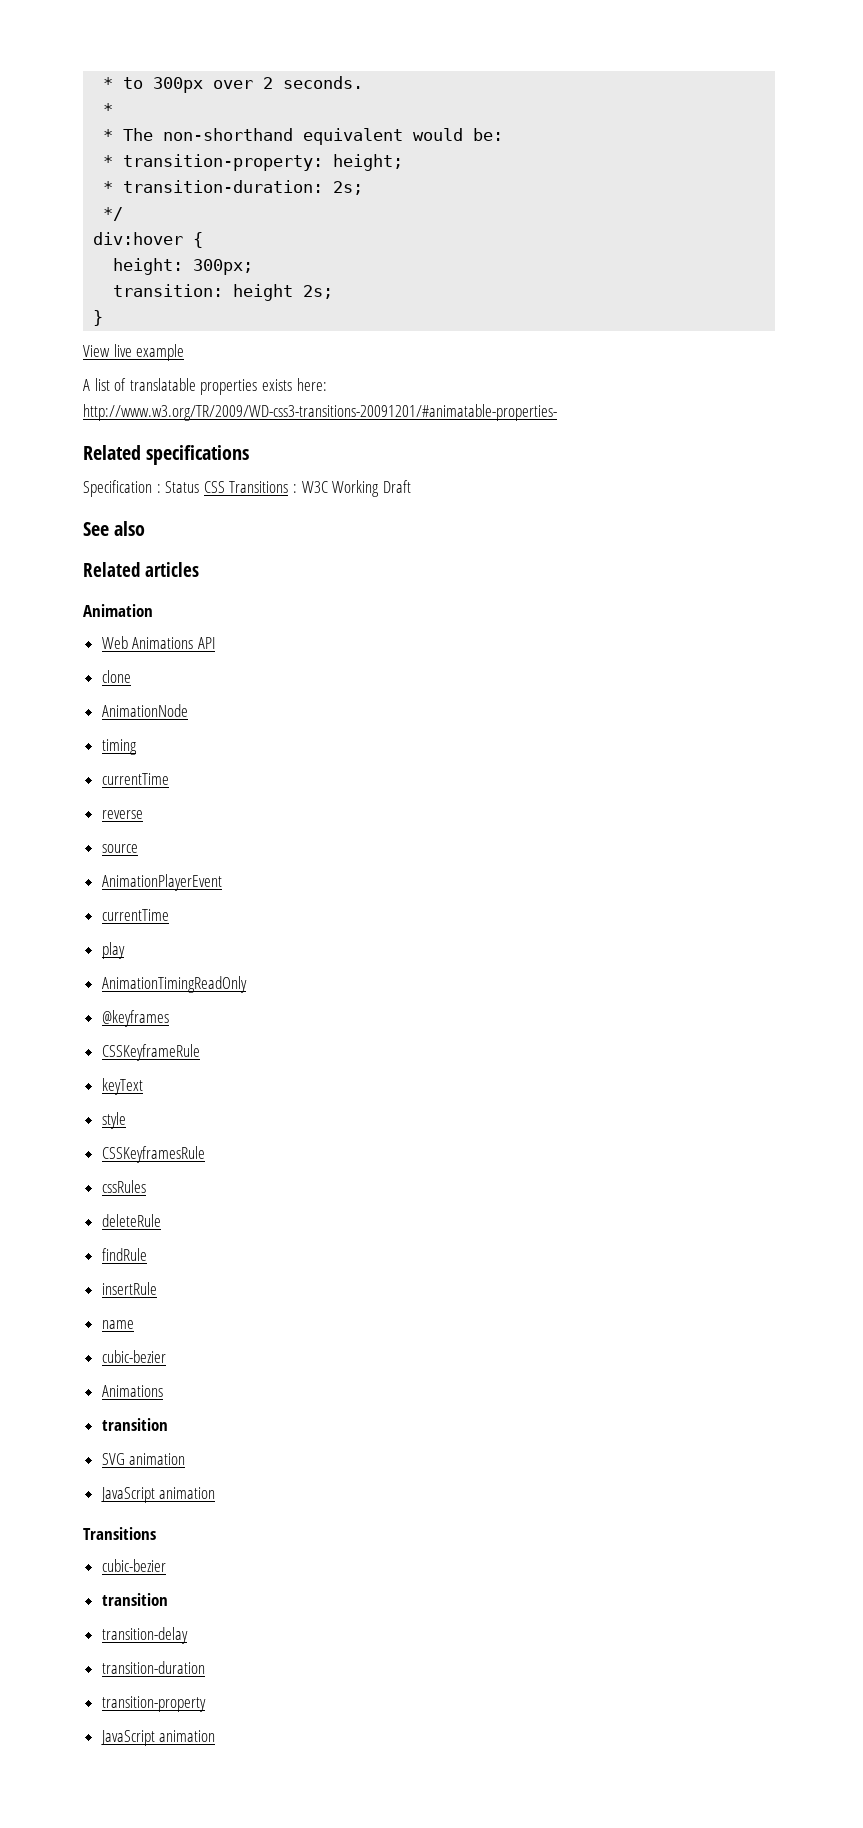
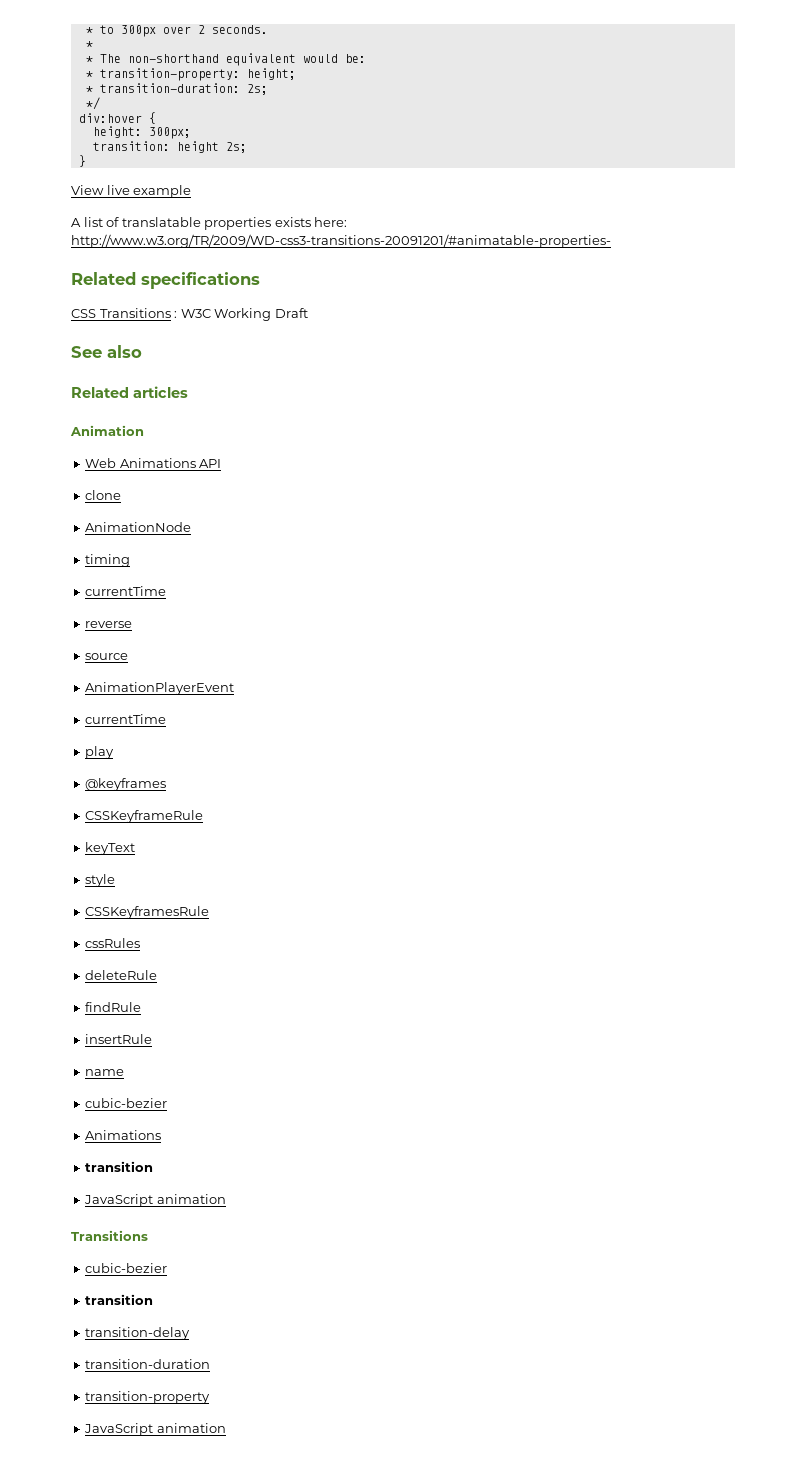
- Specification : Status CSS Transitions : W3C Working Draft
+ CSS Transitions : W3C Working Draft
- AnimationTimingReadOnly
- SVG animation

